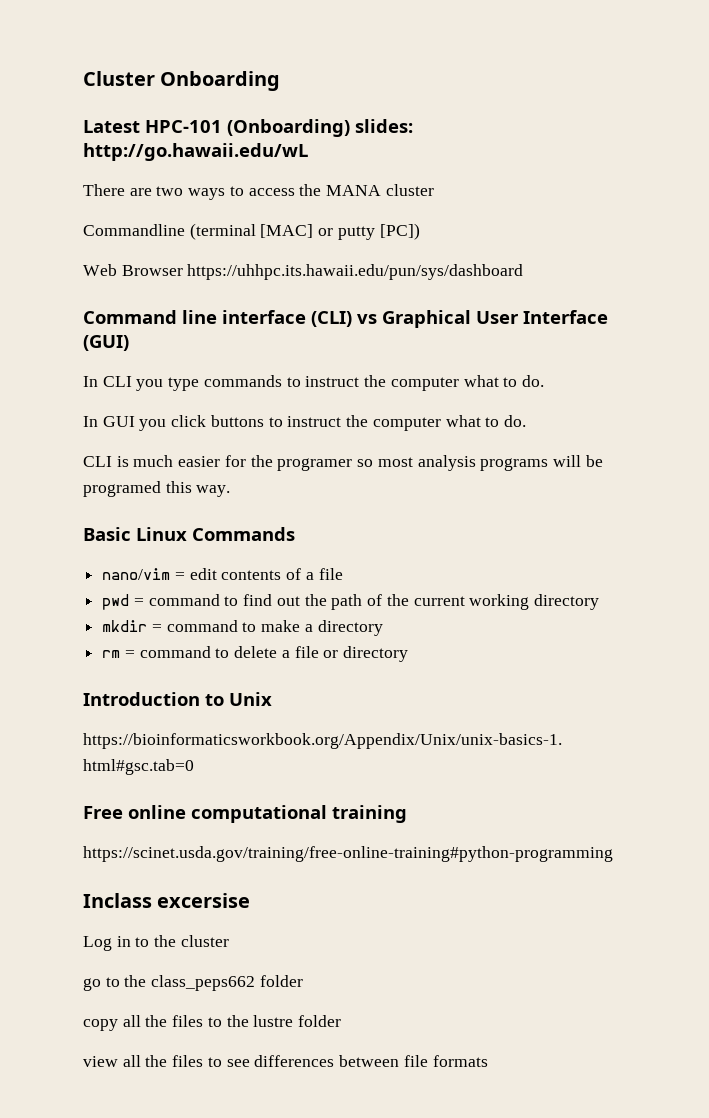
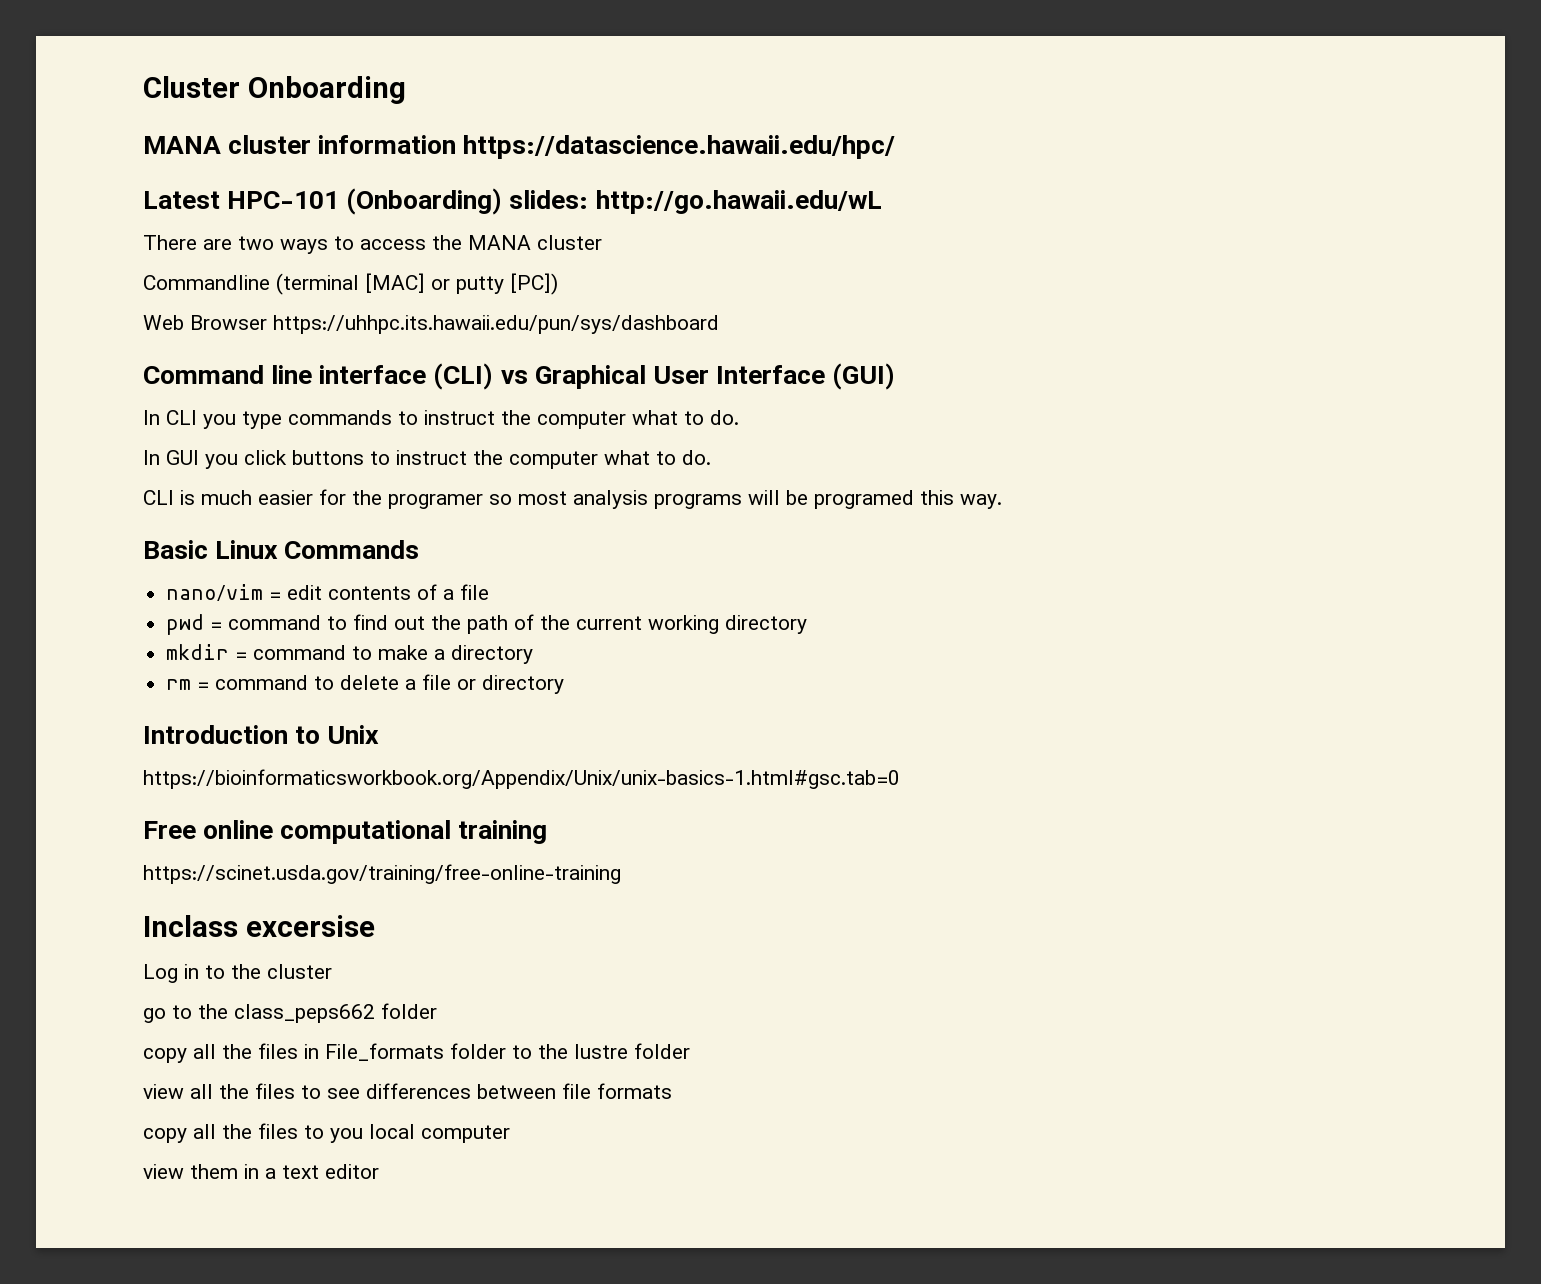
+ MANA cluster information https://datascience.hawaii.edu/hpc/
- https://scinet.usda.gov/training/free-online-training#python-programming
+ https://scinet.usda.gov/training/free-online-training
- copy all the files to the lustre folder
+ copy all the files in File_formats folder to the lustre folder
+ copy all the files to you local computer
+ view them in a text editor

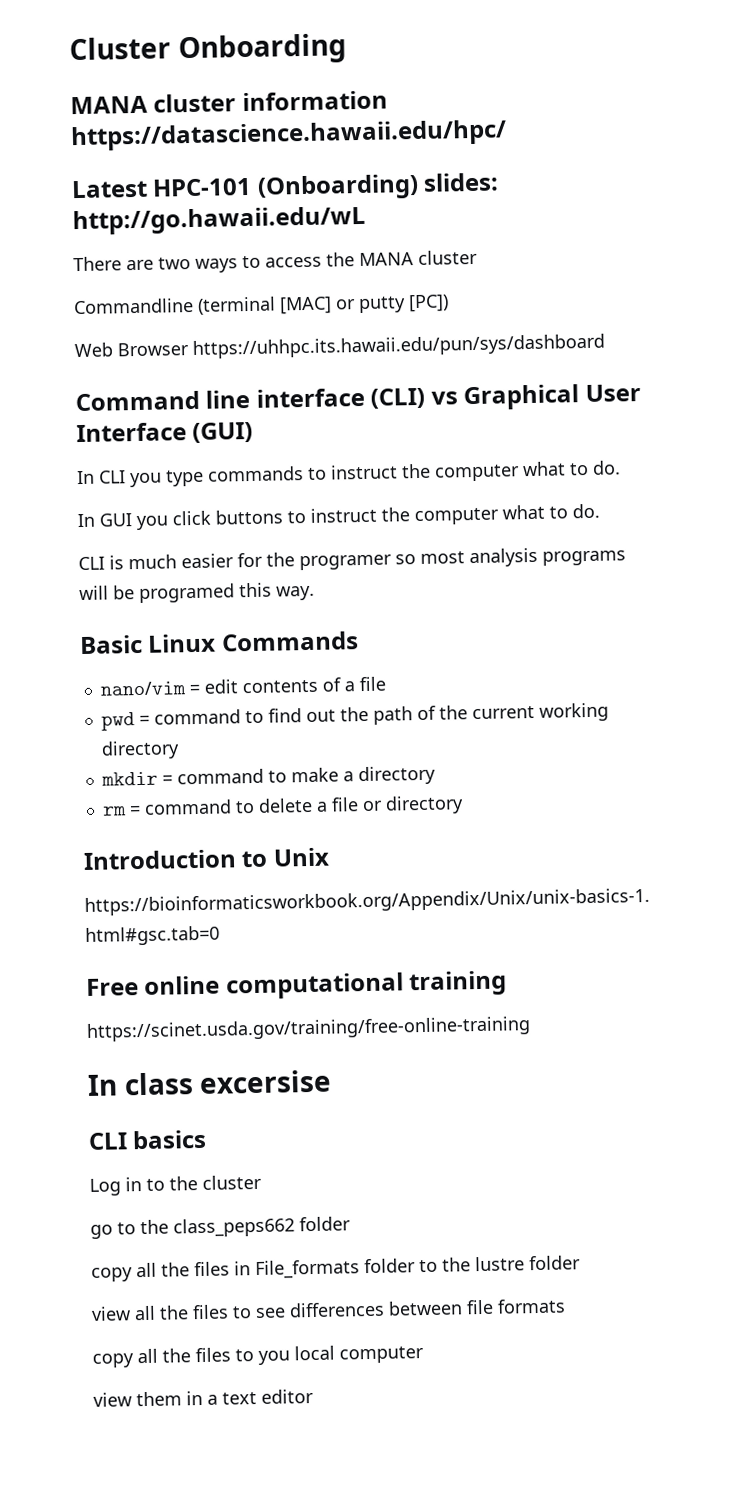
- Inclass excersise
+ In class excersise
+ CLI basics

